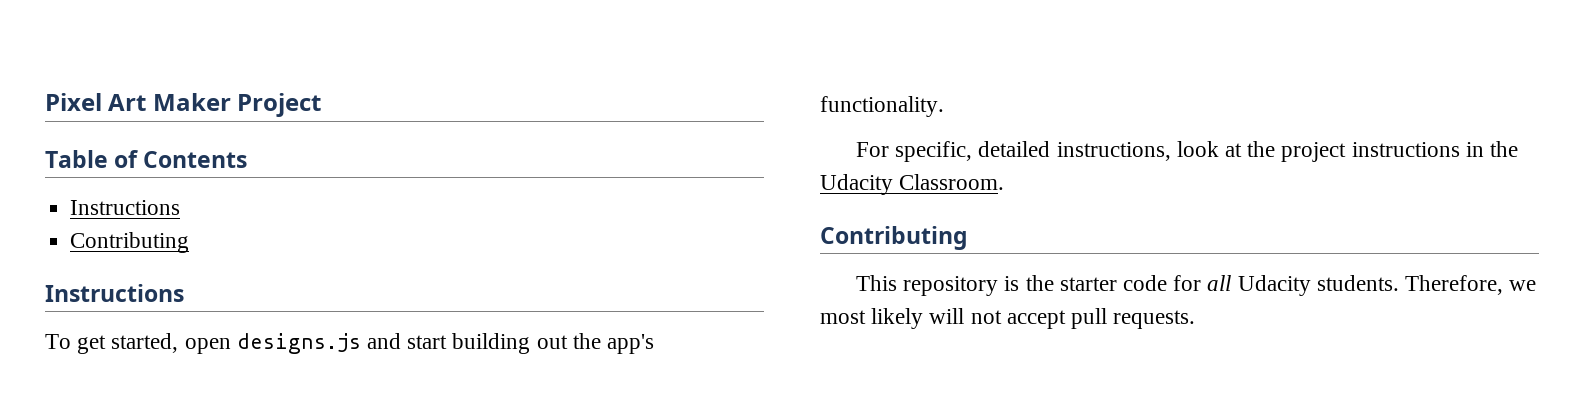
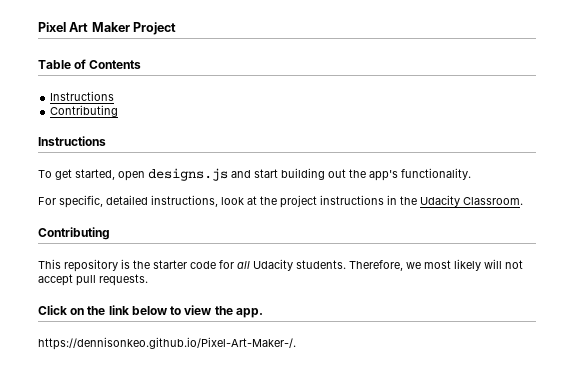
+ Click on the link below to view the app.
+ https://dennisonkeo.github.io/Pixel-Art-Maker-/.

